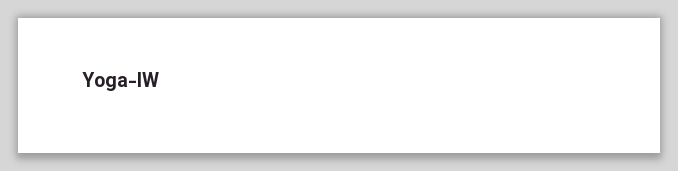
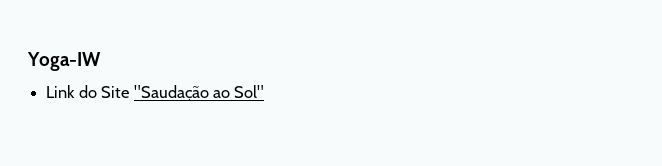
+ Link do Site "Saudação ao Sol"

